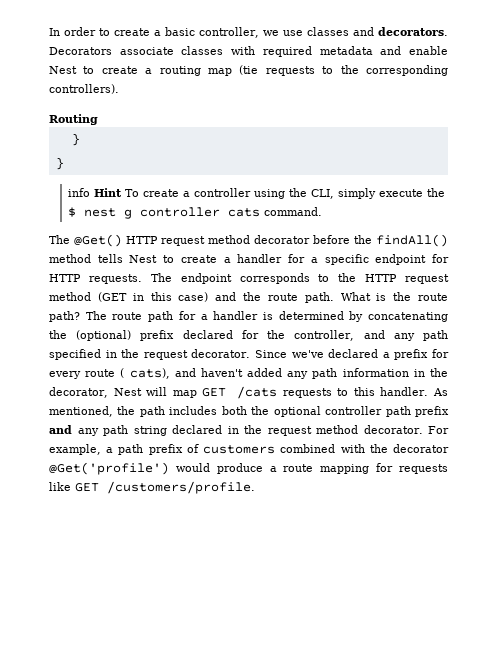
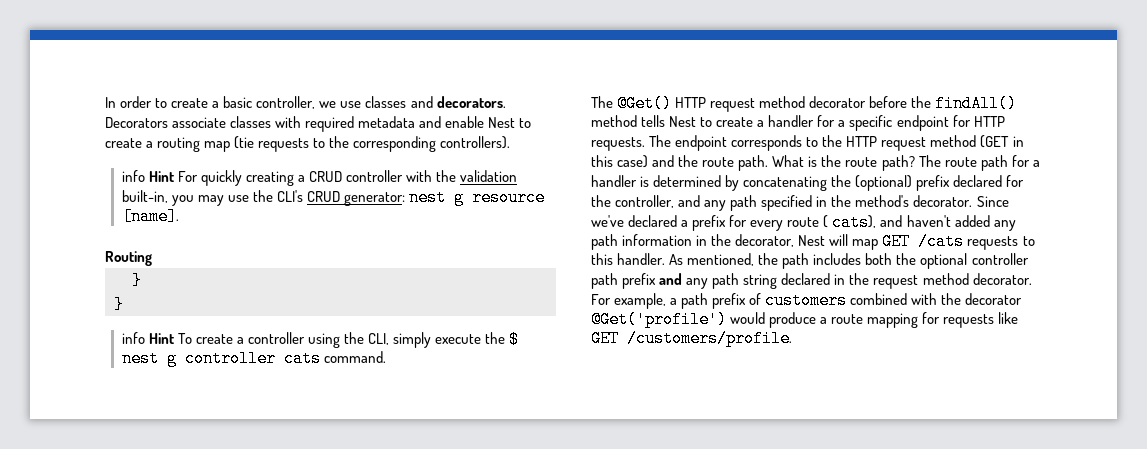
+ info Hint For quickly creating a CRUD controller with the validation built-in, you may use the CLI's CRUD generator: nest g resource [name].
- The route path for a handler is determined by concatenating the (optional) prefix declared for the controller, and any path specified in the request decorator.
+ The route path for a handler is determined by concatenating the (optional) prefix declared for the controller, and any path specified in the method's decorator.

